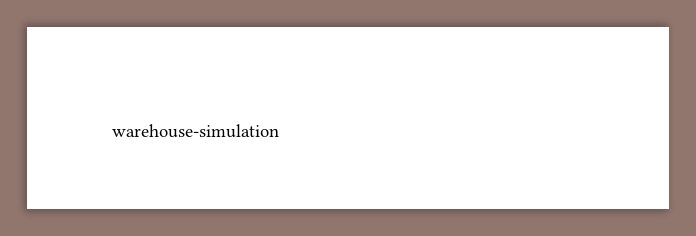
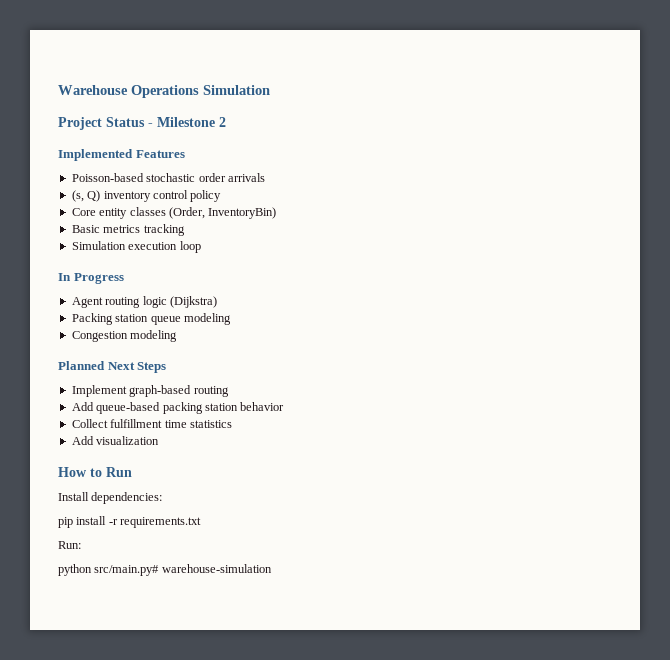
- warehouse-simulation
+ Warehouse Operations Simulation
+ Project Status - Milestone 2
+ Implemented Features
+ Poisson-based stochastic order arrivals
+ (s, Q) inventory control policy
+ Core entity classes (Order, InventoryBin)
+ Basic metrics tracking
+ Simulation execution loop
+ In Progress
+ Agent routing logic (Dijkstra)
+ Packing station queue modeling
+ Congestion modeling
+ Planned Next Steps
+ Implement graph-based routing
+ Add queue-based packing station behavior
+ Collect fulfillment time statistics
+ Add visualization
+ How to Run
+ Install dependencies:
+ pip install -r requirements.txt
+ Run:
+ python src/main.py# warehouse-simulation

